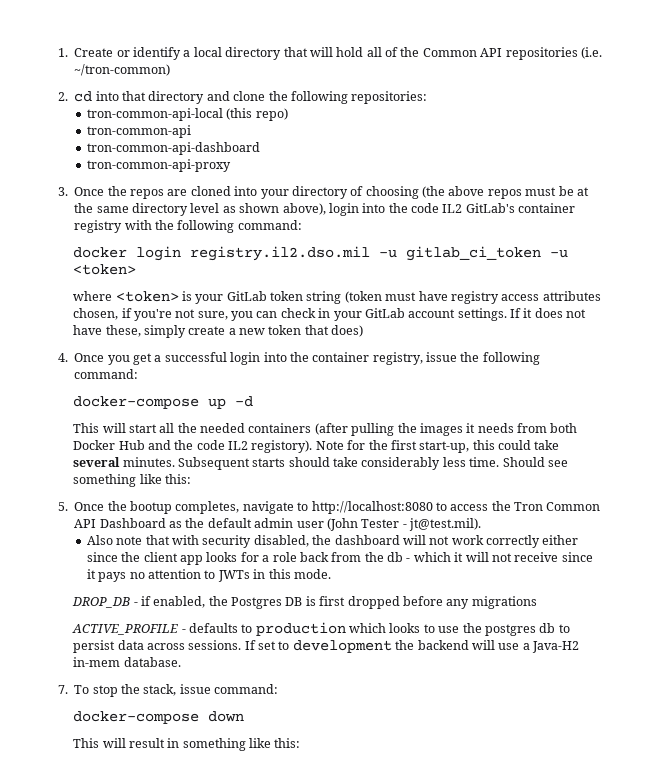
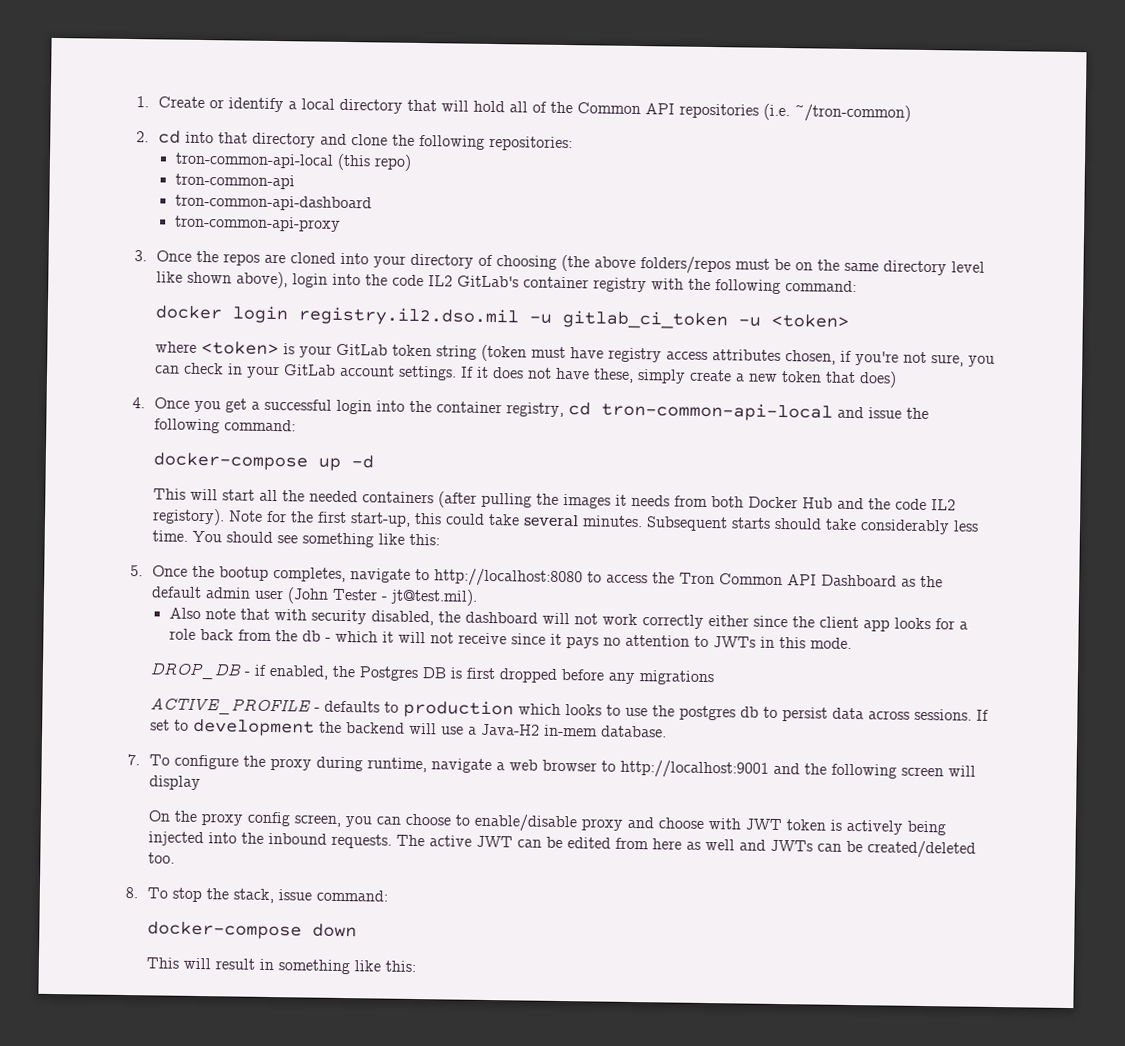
- 3. Once the repos are cloned into your directory of choosing (the above repos must be at the same directory level as shown above), login into the code IL2 GitLab's container registry with the following command:
+ 3. Once the repos are cloned into your directory of choosing (the above folders/repos must be on the same directory level like shown above), login into the code IL2 GitLab's container registry with the following command:
- 4. Once you get a successful login into the container registry, issue the following command:
+ 4. Once you get a successful login into the container registry, cd tron-common-api-local and issue the following command:
- Should see something like this:
+ You should see something like this:
- 7. To stop the stack, issue command:
+ 7. To configure the proxy during runtime, navigate a web browser to http://localhost:9001 and the following screen will display
+ On the proxy config screen, you can choose to enable/disable proxy and choose with JWT token is actively being injected into the inbound requests. The active JWT can be edited from here as well and JWTs can be created/deleted too.
+ 8. To stop the stack, issue command:

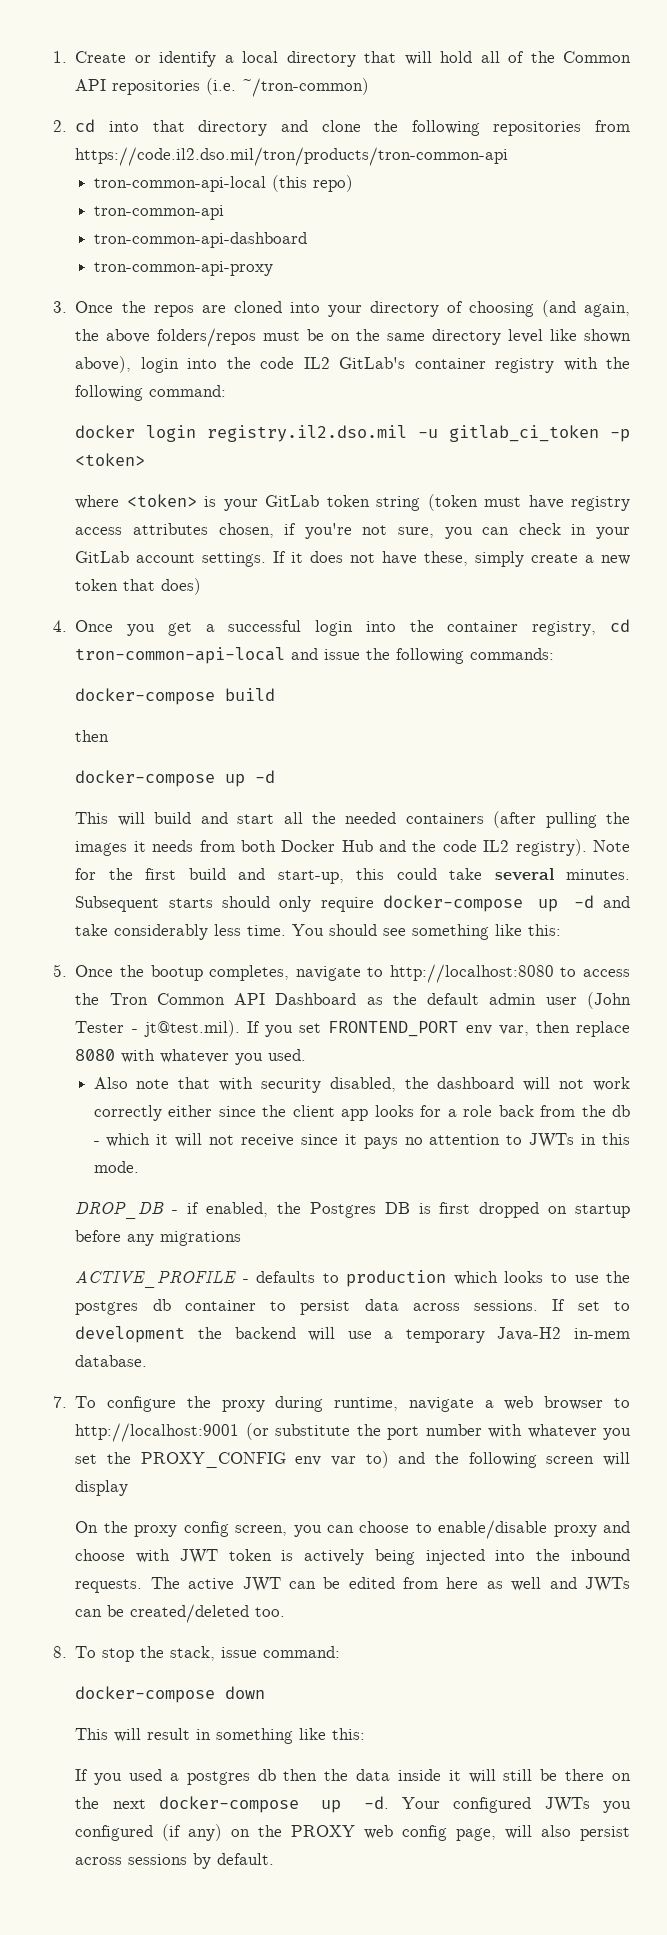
- 2. cd into that directory and clone the following repositories:
+ 2. cd into that directory and clone the following repositories from https://code.il2.dso.mil/tron/products/tron-common-api
- 3. Once the repos are cloned into your directory of choosing (the above folders/repos must be on the same directory level like shown above), login into the code IL2 GitLab's container registry with the following command:
+ 3. Once the repos are cloned into your directory of choosing (and again, the above folders/repos must be on the same directory level like shown above), login into the code IL2 GitLab's container registry with the following command:
- docker login registry.il2.dso.mil -u gitlab_ci_token -u <token>
+ docker login registry.il2.dso.mil -u gitlab_ci_token -p <token>
- 4. Once you get a successful login into the container registry, cd tron-common-api-local and issue the following command:
+ 4. Once you get a successful login into the container registry, cd tron-common-api-local and issue the following commands:
+ docker-compose build
+ then
- This will start all the needed containers (after pulling the images it needs from both Docker Hub and the code IL2 registory).
+ This will build and start all the needed containers (after pulling the images it needs from both Docker Hub and the code IL2 registry).
- Note for the first start-up, this could take several minutes.
+ Note for the first build and start-up, this could take several minutes.
- Subsequent starts should take considerably less time.
+ Subsequent starts should only require docker-compose up -d and take considerably less time.
- 5. Once the bootup completes, navigate to http://localhost:8080 to access the Tron Common API Dashboard as the default admin user (John Tester - jt@test.mil).
+ 5. Once the bootup completes, navigate to http://localhost:8080 to access the Tron Common API Dashboard as the default admin user (John Tester - jt@test.mil). If you set FRONTEND_PORT env var, then replace 8080 with whatever you used.
- DROP_DB - if enabled, the Postgres DB is first dropped before any migrations
+ DROP_DB - if enabled, the Postgres DB is first dropped on startup before any migrations
- ACTIVE_PROFILE - defaults to production which looks to use the postgres db to persist data across sessions.
+ ACTIVE_PROFILE - defaults to production which looks to use the postgres db container to persist data across sessions.
- If set to development the backend will use a Java-H2 in-mem database.
+ If set to development the backend will use a temporary Java-H2 in-mem database.
- 7. To configure the proxy during runtime, navigate a web browser to http://localhost:9001 and the following screen will display
+ 7. To configure the proxy during runtime, navigate a web browser to http://localhost:9001 (or substitute the port number with whatever you set the PROXY_CONFIG env var to) and the following screen will display
+ If you used a postgres db then the data inside it will still be there on the next docker-compose up -d. Your configured JWTs you configured (if any) on the PROXY web config page, will also persist across sessions by default.

